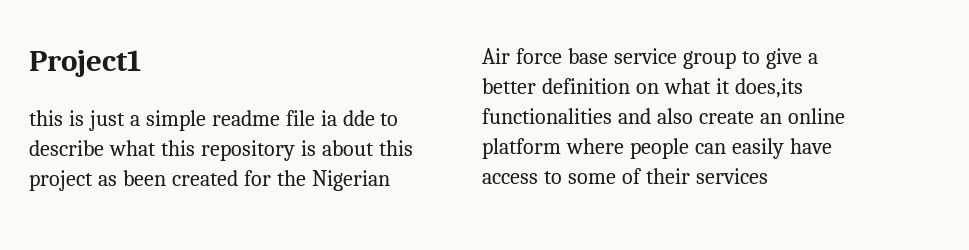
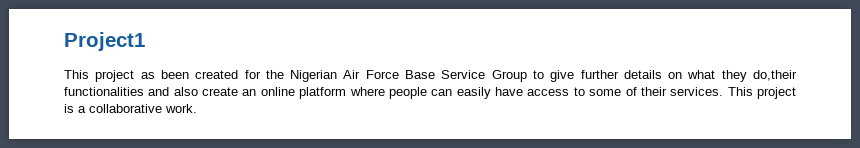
- this is just a simple readme file ia dde to describe what this repository is about this project as been created for the Nigerian Air force base service group to give a better definition on what it does,its functionalities and also create an online platform where people can easily have access to some of their services
+ This project as been created for the Nigerian Air Force Base Service Group to give further details on what they do,their functionalities and also create an online platform where people can easily have access to some of their services. This project is a collaborative work.

